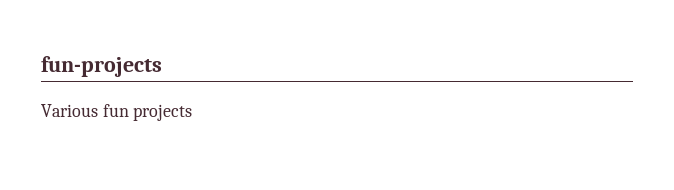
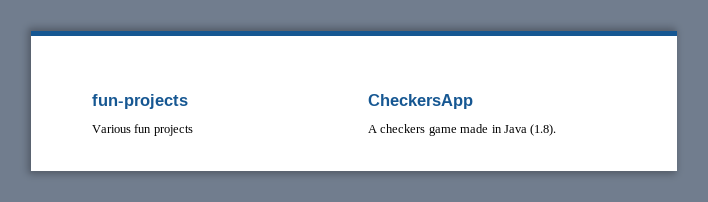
+ CheckersApp
+ A checkers game made in Java (1.8).

